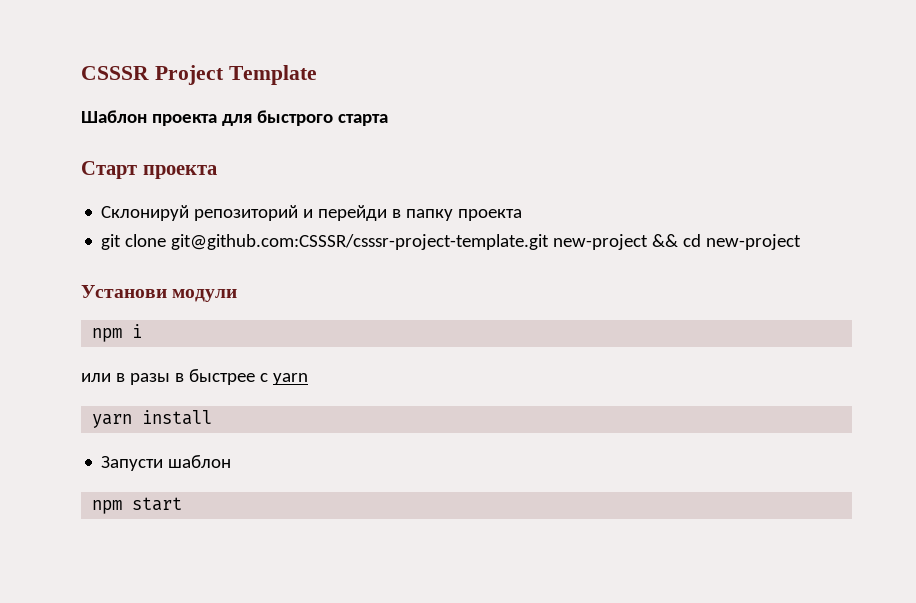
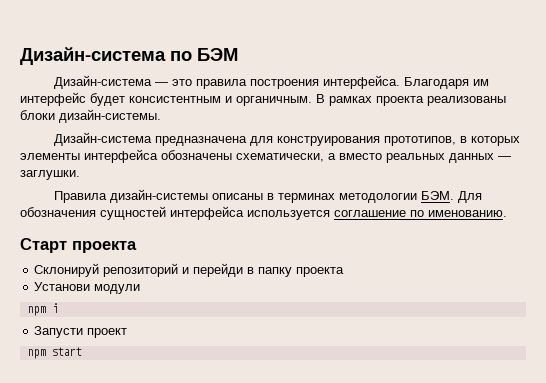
- CSSSR Project Template
- Шаблон проекта для быстрого старта
+ Дизайн-система по БЭМ
+ Дизайн-система — это правила построения интерфейса. Благодаря им интерфейс будет консистентным и органичным. В рамках проекта реализованы блоки дизайн-системы.
+ Дизайн-система предназначена для конструирования прототипов, в которых элементы интерфейса обозначены схематически, а вместо реальных данных — заглушки.
+ Правила дизайн-системы описаны в терминах методологии БЭМ. Для обозначения сущностей интерфейса используется соглашение по именованию.
- git clone git@github.com:CSSSR/csssr-project-template.git new-project && cd new-project
  Установи модули
  npm i
- или в разы в быстрее c yarn
- yarn install
- Запусти шаблон
+ Запусти проект

